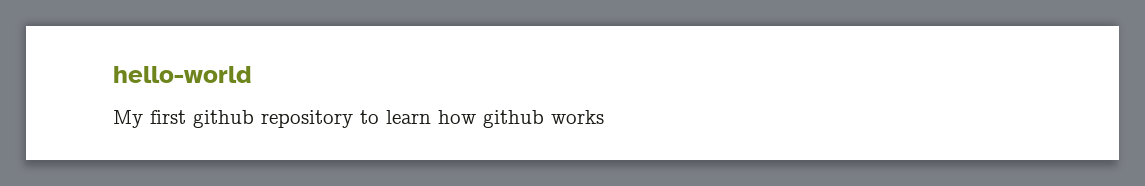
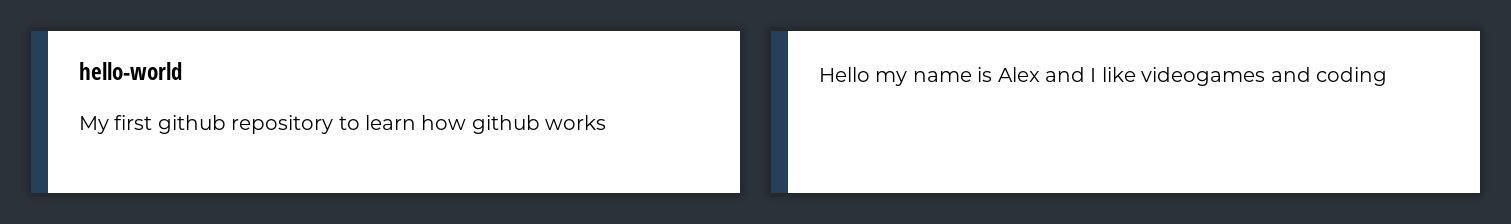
+ Hello my name is Alex and I like videogames and coding

